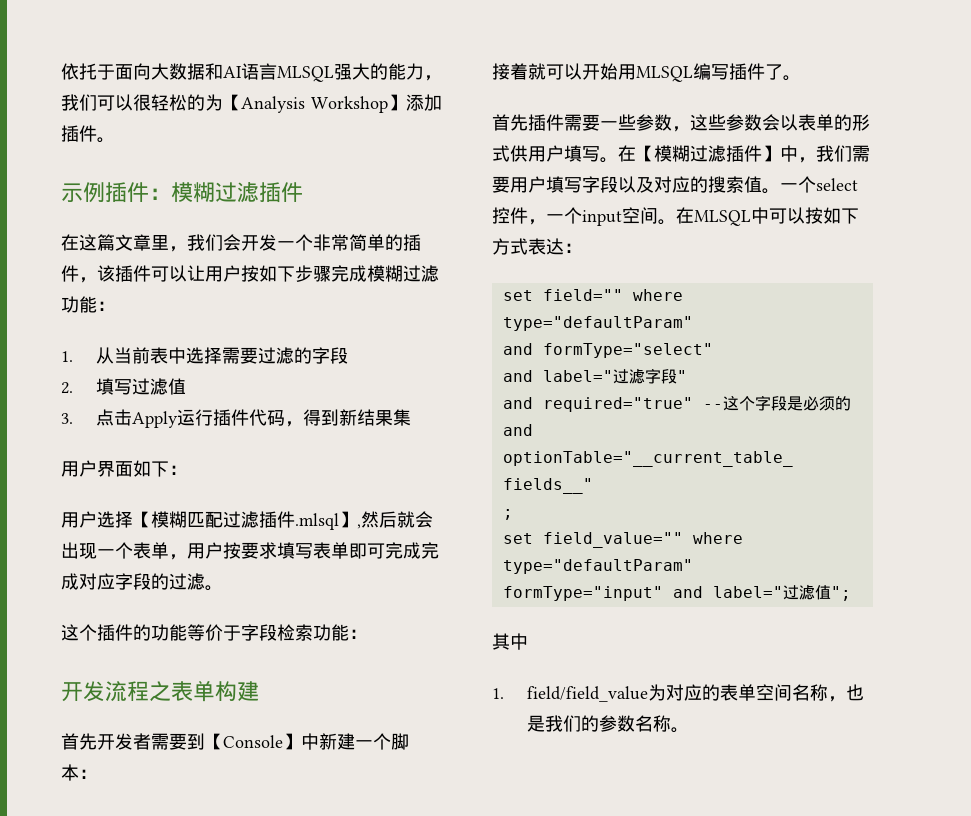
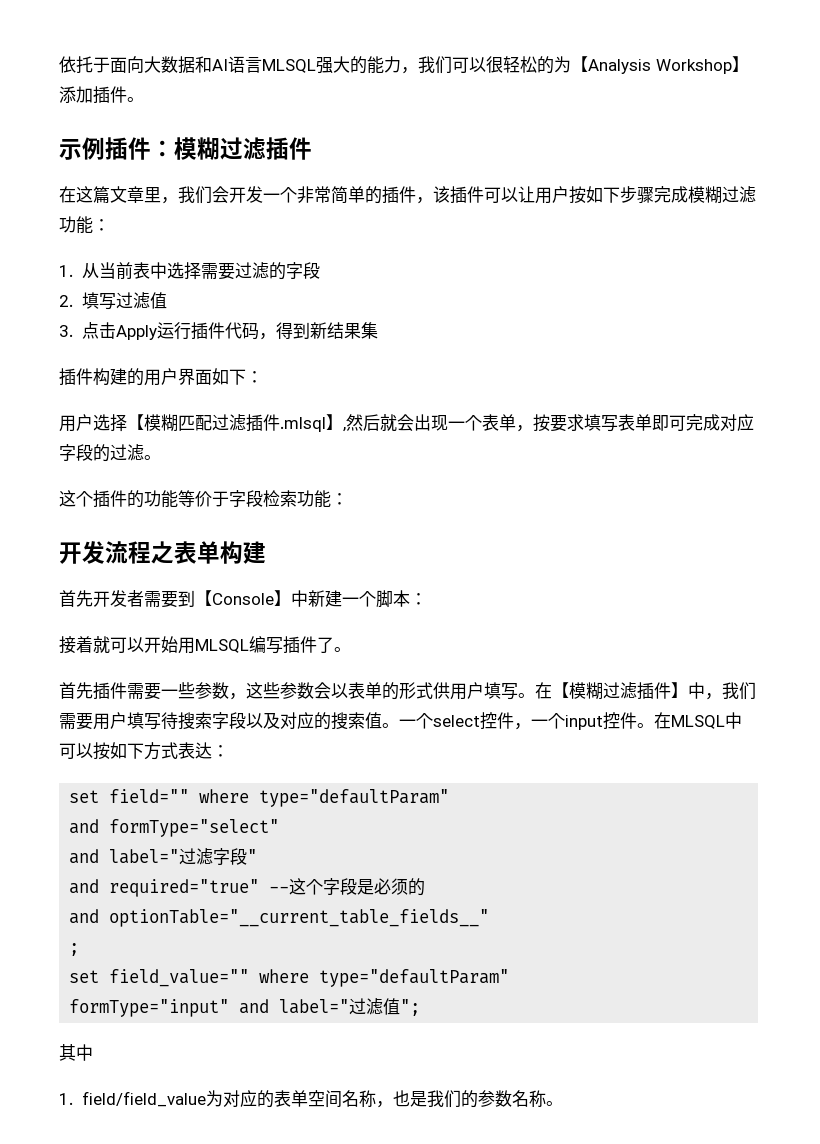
- 用户界面如下：
+ 插件构建的用户界面如下：
- 用户选择【模糊匹配过滤插件.mlsql】,然后就会出现一个表单，用户按要求填写表单即可完成完成对应字段的过滤。
+ 用户选择【模糊匹配过滤插件.mlsql】,然后就会出现一个表单，按要求填写表单即可完成对应字段的过滤。
- 在【模糊过滤插件】中，我们需要用户填写字段以及对应的搜索值。
+ 在【模糊过滤插件】中，我们需要用户填写待搜索字段以及对应的搜索值。
- 一个select控件，一个input空间。
+ 一个select控件，一个input控件。

